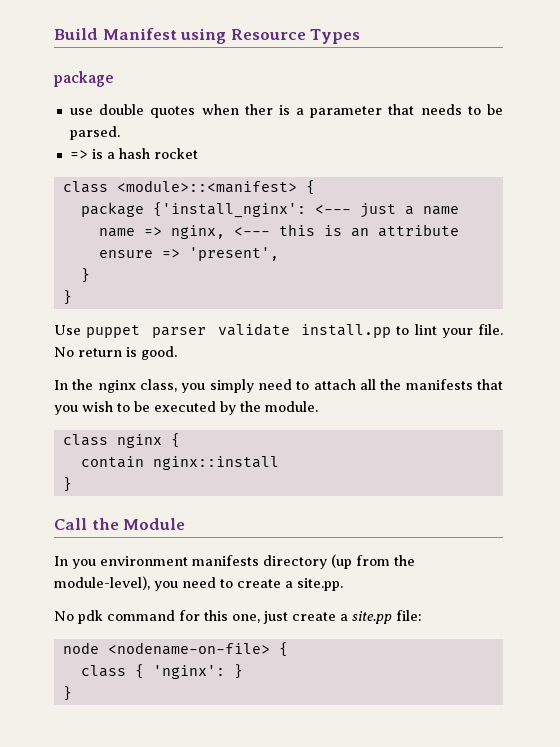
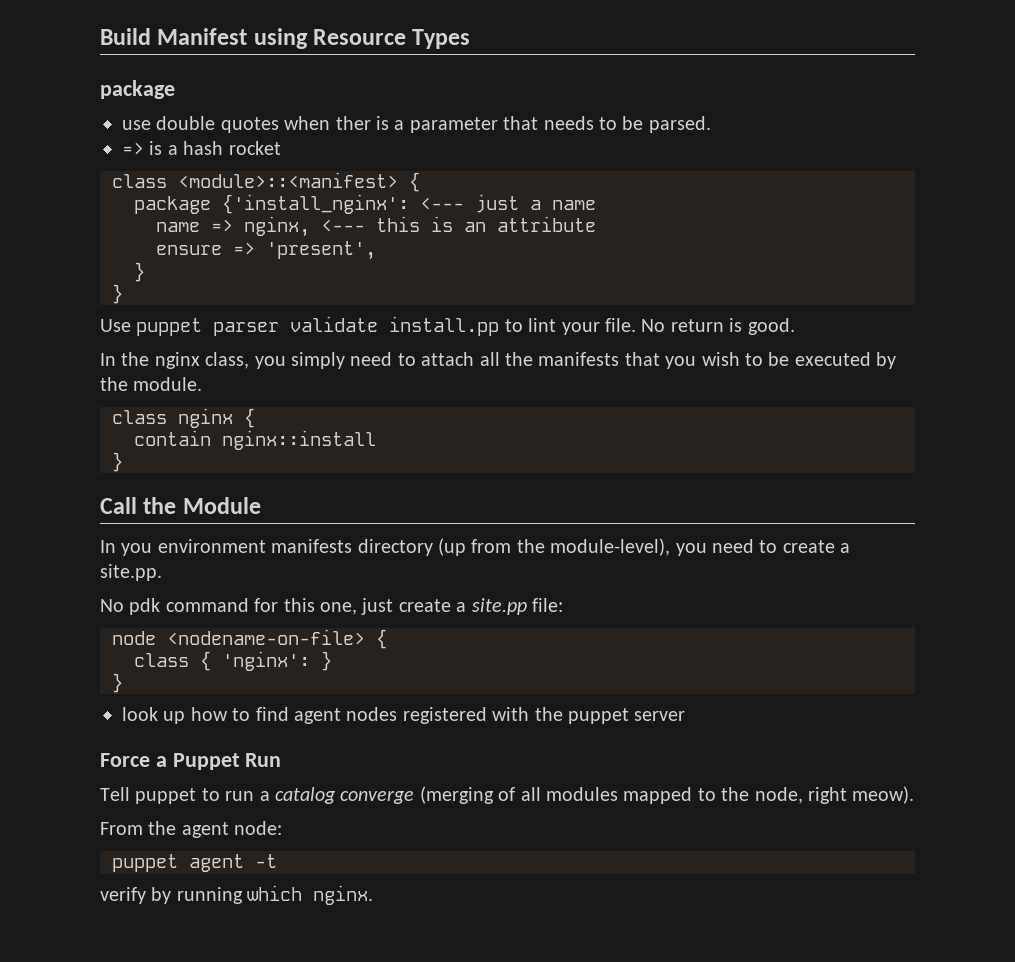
+ look up how to find agent nodes registered with the puppet server
+ Force a Puppet Run
+ Tell puppet to run a catalog converge (merging of all modules mapped to the node, right meow).
+ From the agent node:
+ puppet agent -t
+ verify by running which nginx.

